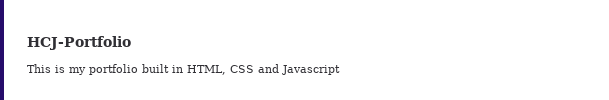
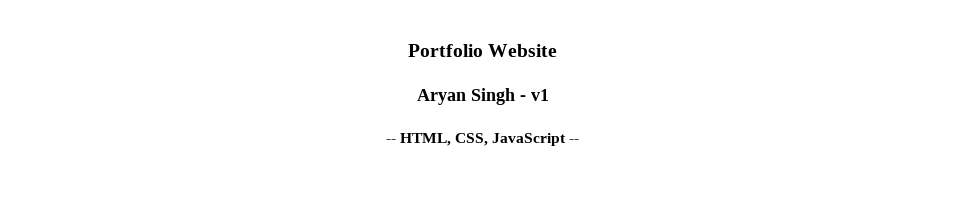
- HCJ-Portfolio
- This is my portfolio built in HTML, CSS and Javascript
+ Portfolio Website
+ Aryan Singh - v1
+ -- HTML, CSS, JavaScript --

